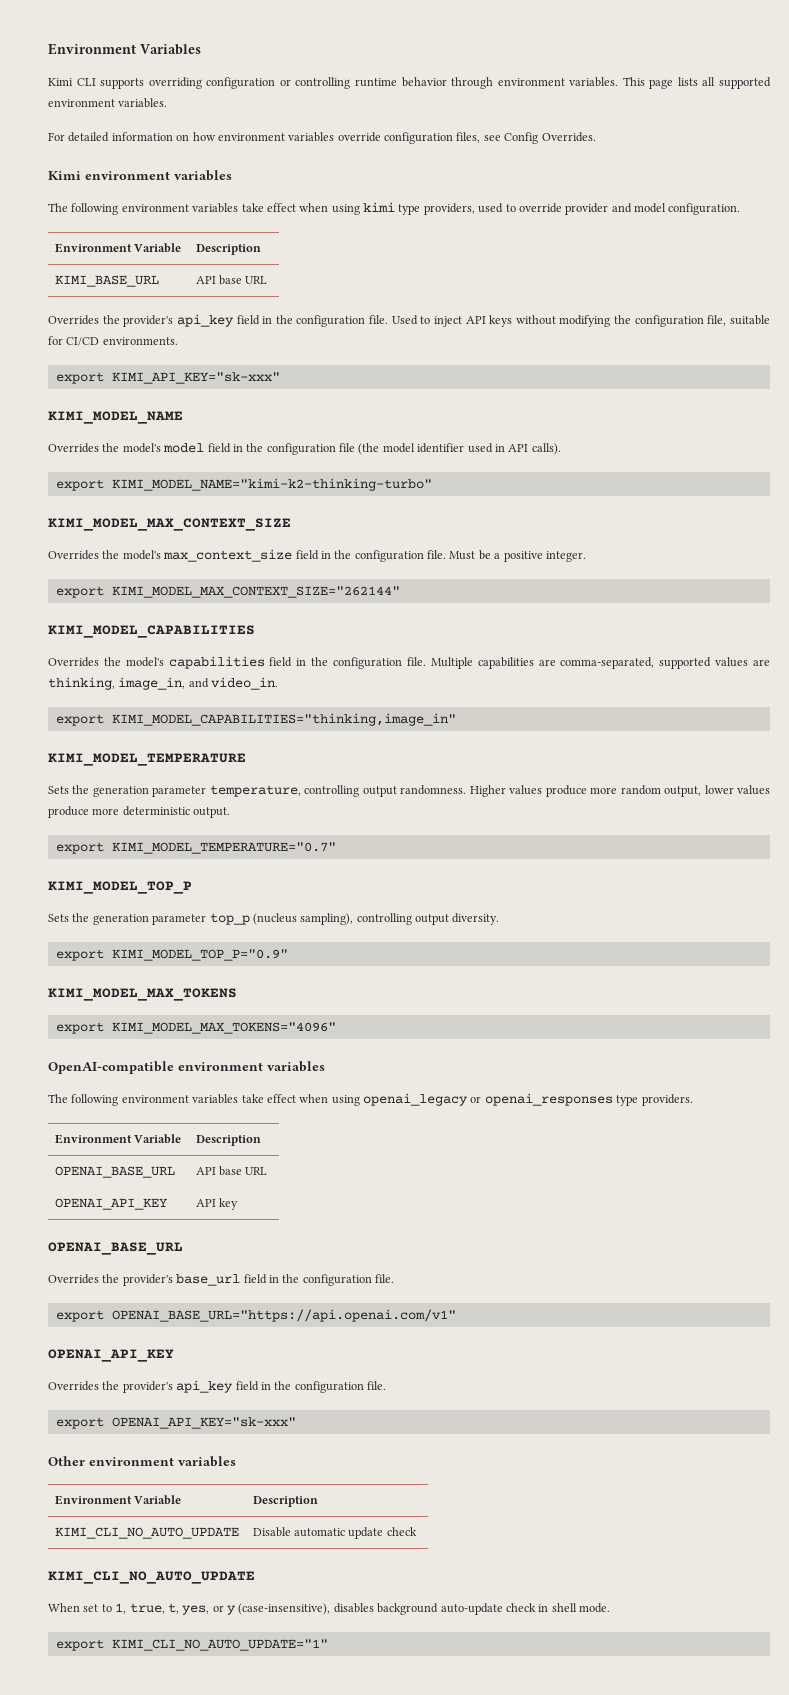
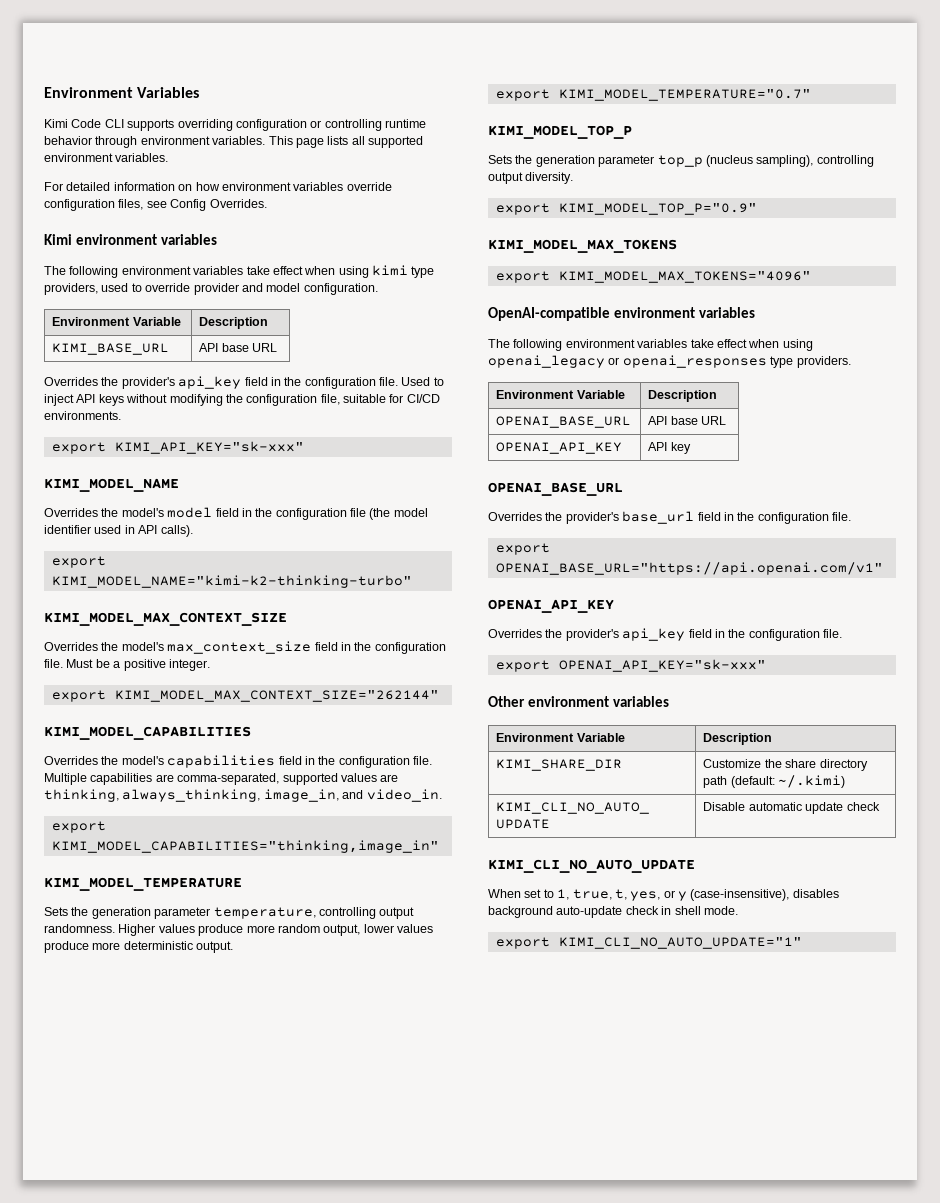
- Kimi CLI supports overriding configuration or controlling runtime behavior through environment variables.
+ Kimi Code CLI supports overriding configuration or controlling runtime behavior through environment variables.
- Multiple capabilities are comma-separated, supported values are thinking, image_in, and video_in.
+ Multiple capabilities are comma-separated, supported values are thinking, always_thinking, image_in, and video_in.
+ KIMI_SHARE_DIR | Customize the share directory path (default: ~/.kimi)

